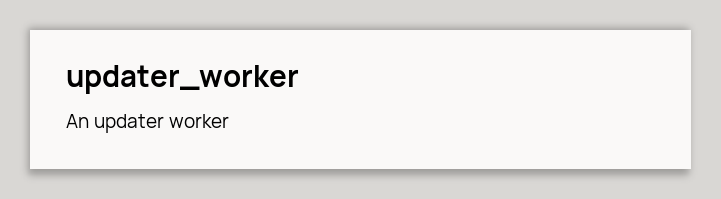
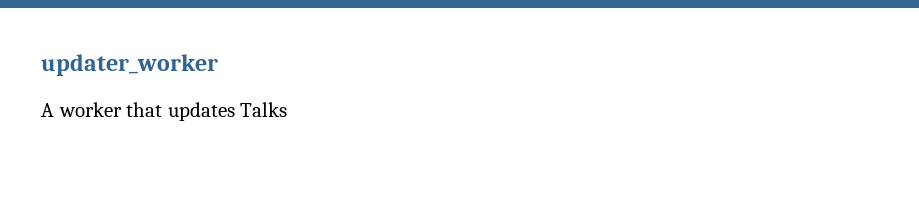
- An updater worker
+ A worker that updates Talks

